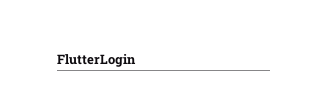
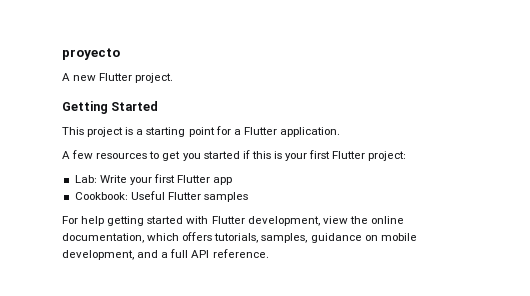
- FlutterLogin
+ proyecto
+ A new Flutter project.
+ Getting Started
+ This project is a starting point for a Flutter application.
+ A few resources to get you started if this is your first Flutter project:
+ Lab: Write your first Flutter app
+ Cookbook: Useful Flutter samples
+ For help getting started with Flutter development, view the online documentation, which offers tutorials, samples, guidance on mobile development, and a full API reference.

